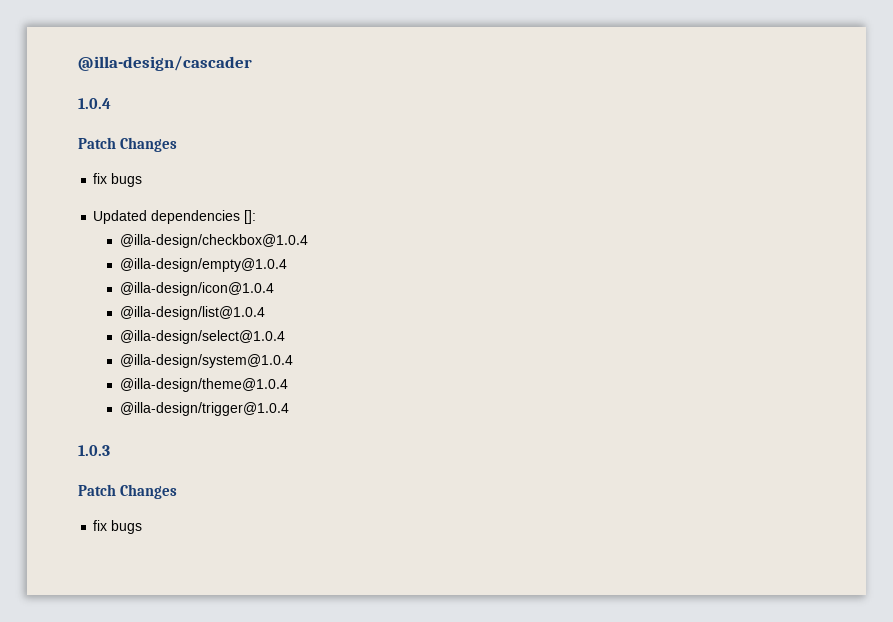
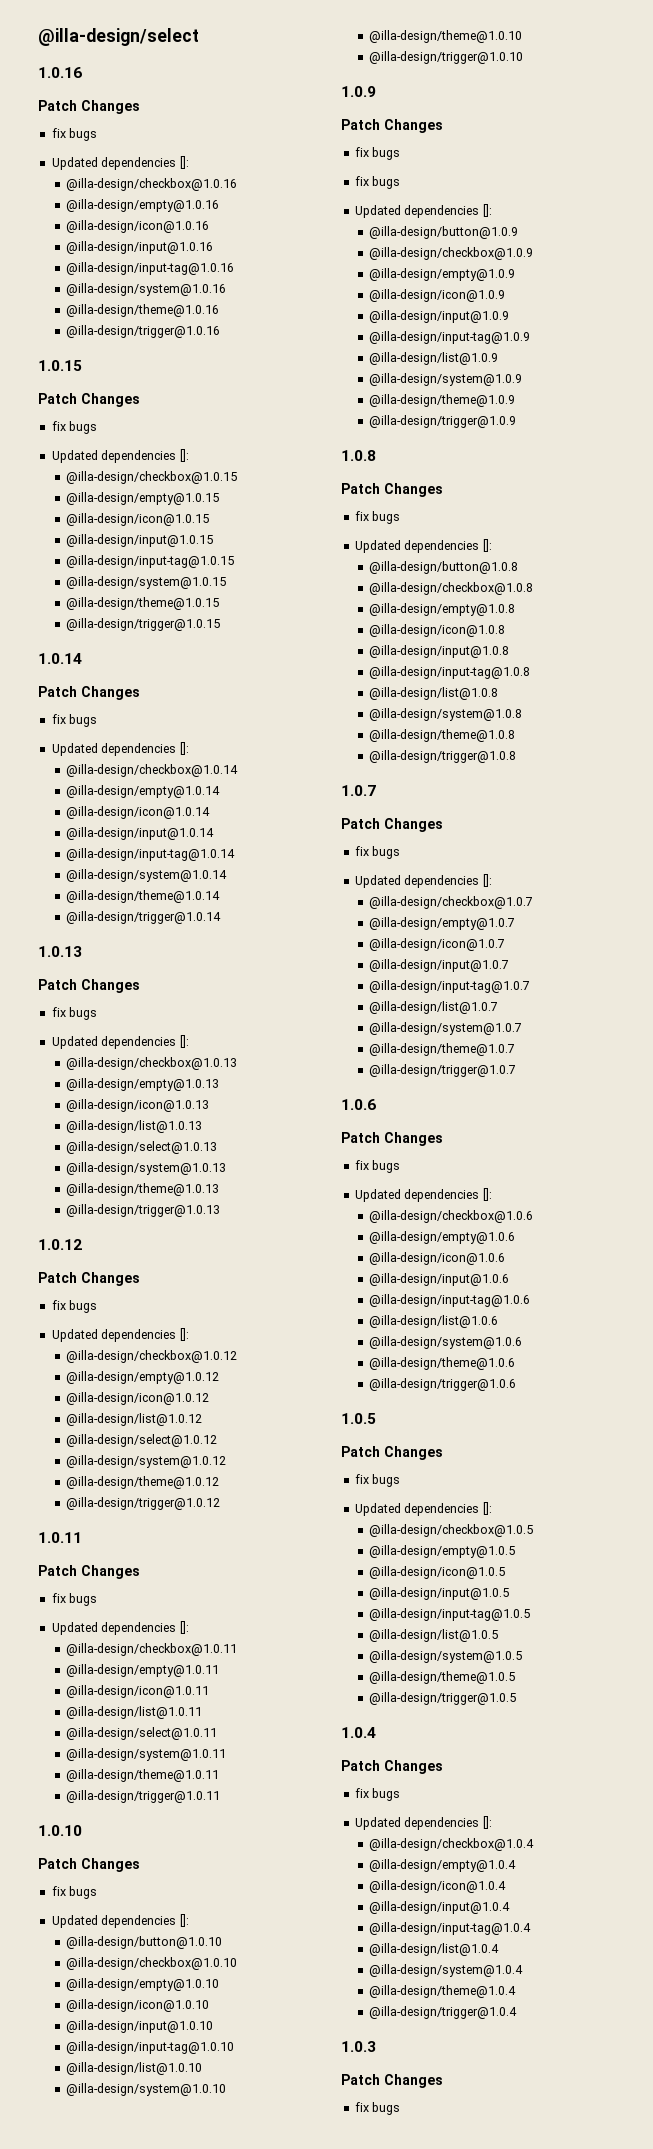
- @illa-design/cascader
+ @illa-design/select
+ 1.0.16
+ Patch Changes
+ fix bugs
+ Updated dependencies []:
+ @illa-design/checkbox@1.0.16
+ @illa-design/empty@1.0.16
+ @illa-design/icon@1.0.16
+ @illa-design/input@1.0.16
+ @illa-design/input-tag@1.0.16
+ @illa-design/system@1.0.16
+ @illa-design/theme@1.0.16
+ @illa-design/trigger@1.0.16
+ 1.0.15
+ Patch Changes
+ fix bugs
+ Updated dependencies []:
+ @illa-design/checkbox@1.0.15
+ @illa-design/empty@1.0.15
+ @illa-design/icon@1.0.15
+ @illa-design/input@1.0.15
+ @illa-design/input-tag@1.0.15
+ @illa-design/system@1.0.15
+ @illa-design/theme@1.0.15
+ @illa-design/trigger@1.0.15
+ 1.0.14
+ Patch Changes
+ fix bugs
+ Updated dependencies []:
+ @illa-design/checkbox@1.0.14
+ @illa-design/empty@1.0.14
+ @illa-design/icon@1.0.14
+ @illa-design/input@1.0.14
+ @illa-design/input-tag@1.0.14
+ @illa-design/system@1.0.14
+ @illa-design/theme@1.0.14
+ @illa-design/trigger@1.0.14
+ 1.0.13
+ Patch Changes
+ fix bugs
+ Updated dependencies []:
+ @illa-design/checkbox@1.0.13
+ @illa-design/empty@1.0.13
+ @illa-design/icon@1.0.13
+ @illa-design/list@1.0.13
+ @illa-design/select@1.0.13
+ @illa-design/system@1.0.13
+ @illa-design/theme@1.0.13
+ @illa-design/trigger@1.0.13
+ 1.0.12
+ Patch Changes
+ fix bugs
+ Updated dependencies []:
+ @illa-design/checkbox@1.0.12
+ @illa-design/empty@1.0.12
+ @illa-design/icon@1.0.12
+ @illa-design/list@1.0.12
+ @illa-design/select@1.0.12
+ @illa-design/system@1.0.12
+ @illa-design/theme@1.0.12
+ @illa-design/trigger@1.0.12
+ 1.0.11
+ Patch Changes
+ fix bugs
+ Updated dependencies []:
+ @illa-design/checkbox@1.0.11
+ @illa-design/empty@1.0.11
+ @illa-design/icon@1.0.11
+ @illa-design/list@1.0.11
+ @illa-design/select@1.0.11
+ @illa-design/system@1.0.11
+ @illa-design/theme@1.0.11
+ @illa-design/trigger@1.0.11
+ 1.0.10
+ Patch Changes
+ fix bugs
+ Updated dependencies []:
+ @illa-design/button@1.0.10
+ @illa-design/checkbox@1.0.10
+ @illa-design/empty@1.0.10
+ @illa-design/icon@1.0.10
+ @illa-design/input@1.0.10
+ @illa-design/input-tag@1.0.10
+ @illa-design/list@1.0.10
+ @illa-design/system@1.0.10
+ @illa-design/theme@1.0.10
+ @illa-design/trigger@1.0.10
+ 1.0.9
+ Patch Changes
+ fix bugs
+ fix bugs
+ Updated dependencies []:
+ @illa-design/button@1.0.9
+ @illa-design/checkbox@1.0.9
+ @illa-design/empty@1.0.9
+ @illa-design/icon@1.0.9
+ @illa-design/input@1.0.9
+ @illa-design/input-tag@1.0.9
+ @illa-design/list@1.0.9
+ @illa-design/system@1.0.9
+ @illa-design/theme@1.0.9
+ @illa-design/trigger@1.0.9
+ 1.0.8
+ Patch Changes
+ fix bugs
+ Updated dependencies []:
+ @illa-design/button@1.0.8
+ @illa-design/checkbox@1.0.8
+ @illa-design/empty@1.0.8
+ @illa-design/icon@1.0.8
+ @illa-design/input@1.0.8
+ @illa-design/input-tag@1.0.8
+ @illa-design/list@1.0.8
+ @illa-design/system@1.0.8
+ @illa-design/theme@1.0.8
+ @illa-design/trigger@1.0.8
+ 1.0.7
+ Patch Changes
+ fix bugs
+ Updated dependencies []:
+ @illa-design/checkbox@1.0.7
+ @illa-design/empty@1.0.7
+ @illa-design/icon@1.0.7
+ @illa-design/input@1.0.7
+ @illa-design/input-tag@1.0.7
+ @illa-design/list@1.0.7
+ @illa-design/system@1.0.7
+ @illa-design/theme@1.0.7
+ @illa-design/trigger@1.0.7
+ 1.0.6
+ Patch Changes
+ fix bugs
+ Updated dependencies []:
+ @illa-design/checkbox@1.0.6
+ @illa-design/empty@1.0.6
+ @illa-design/icon@1.0.6
+ @illa-design/input@1.0.6
+ @illa-design/input-tag@1.0.6
+ @illa-design/list@1.0.6
+ @illa-design/system@1.0.6
+ @illa-design/theme@1.0.6
+ @illa-design/trigger@1.0.6
+ 1.0.5
+ Patch Changes
+ fix bugs
+ Updated dependencies []:
+ @illa-design/checkbox@1.0.5
+ @illa-design/empty@1.0.5
+ @illa-design/icon@1.0.5
+ @illa-design/input@1.0.5
+ @illa-design/input-tag@1.0.5
+ @illa-design/list@1.0.5
+ @illa-design/system@1.0.5
+ @illa-design/theme@1.0.5
+ @illa-design/trigger@1.0.5
+ @illa-design/input@1.0.4
+ @illa-design/input-tag@1.0.4
- @illa-design/select@1.0.4

